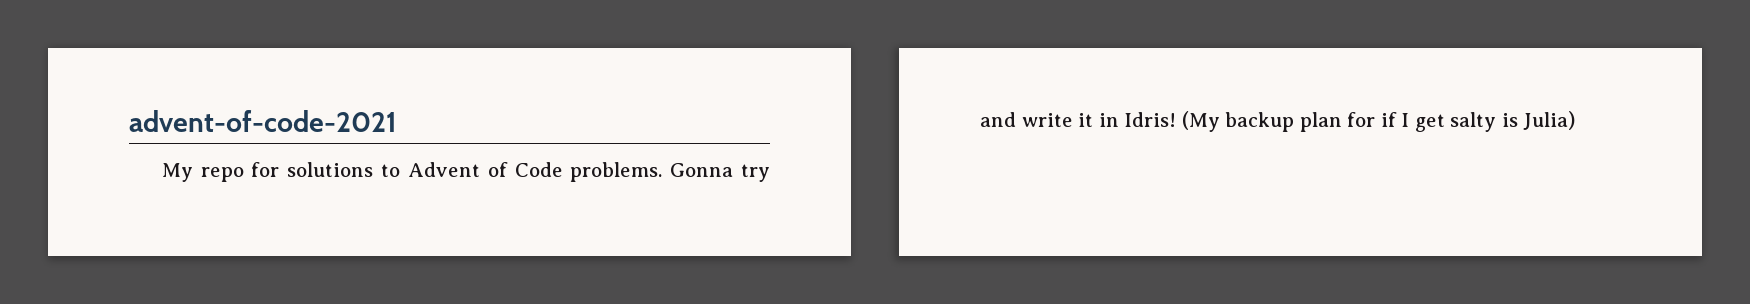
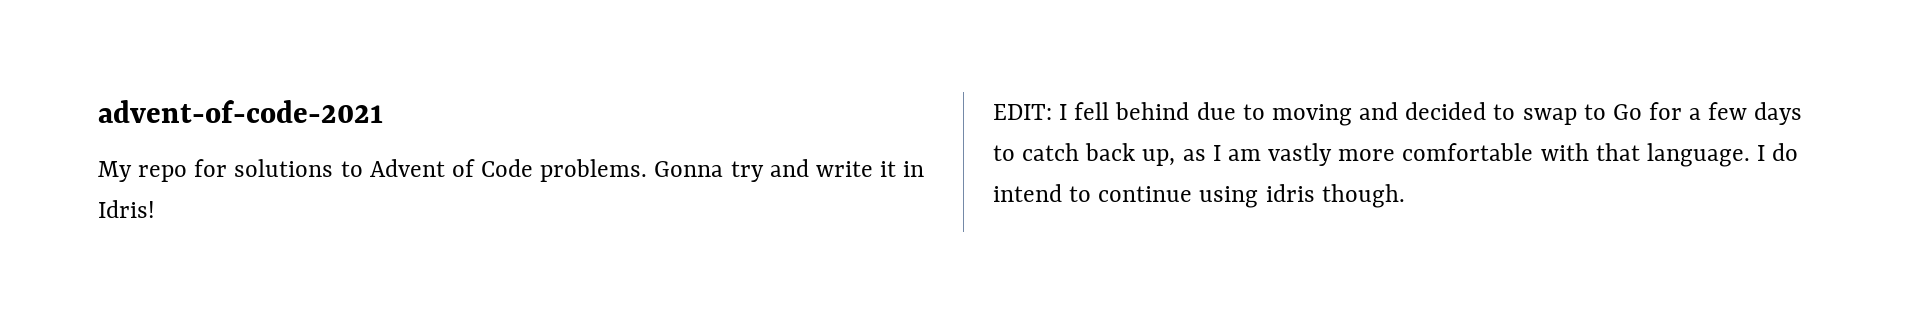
- Gonna try and write it in Idris! (My backup plan for if I get salty is Julia)
+ Gonna try and write it in Idris!
+ EDIT: I fell behind due to moving and decided to swap to Go for a few days to catch back up, as I am vastly more comfortable with that language. I do intend to continue using idris though.

